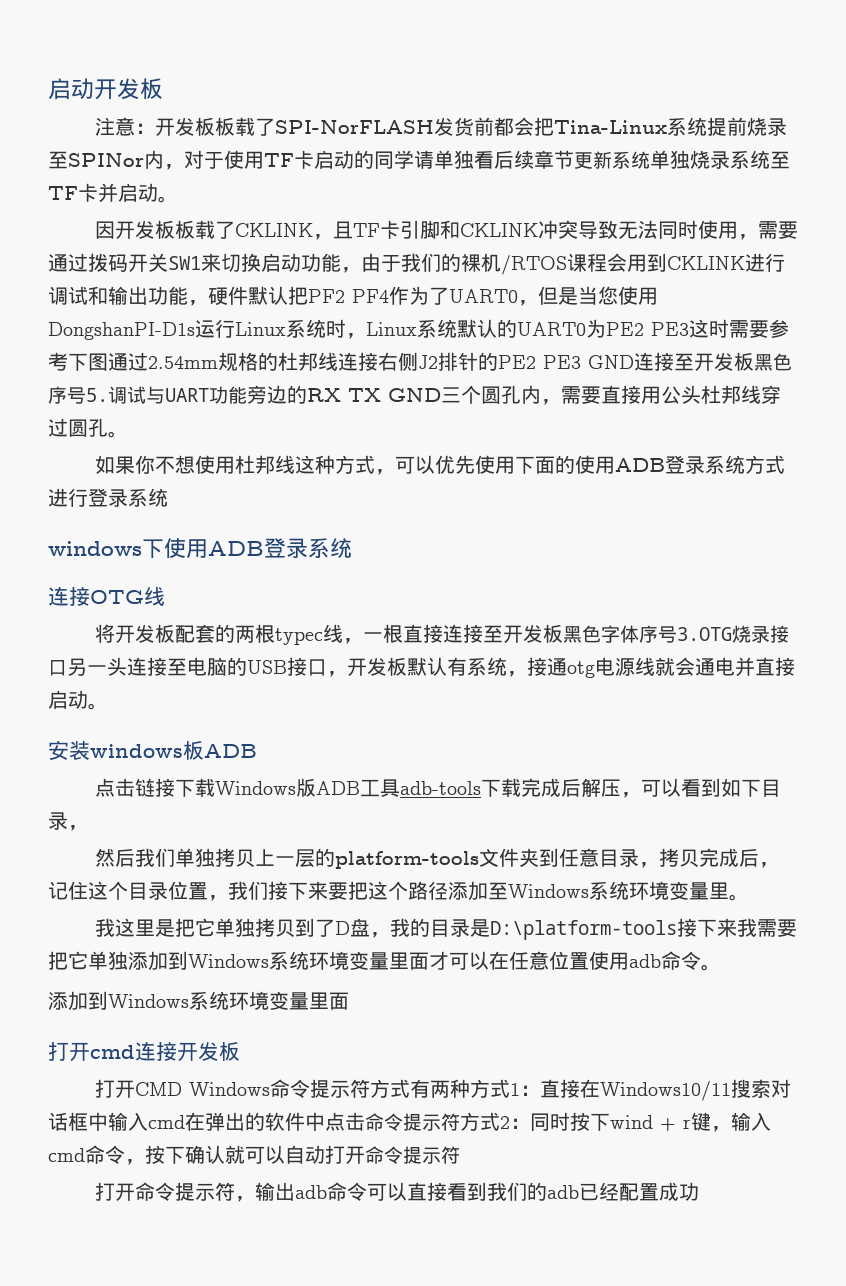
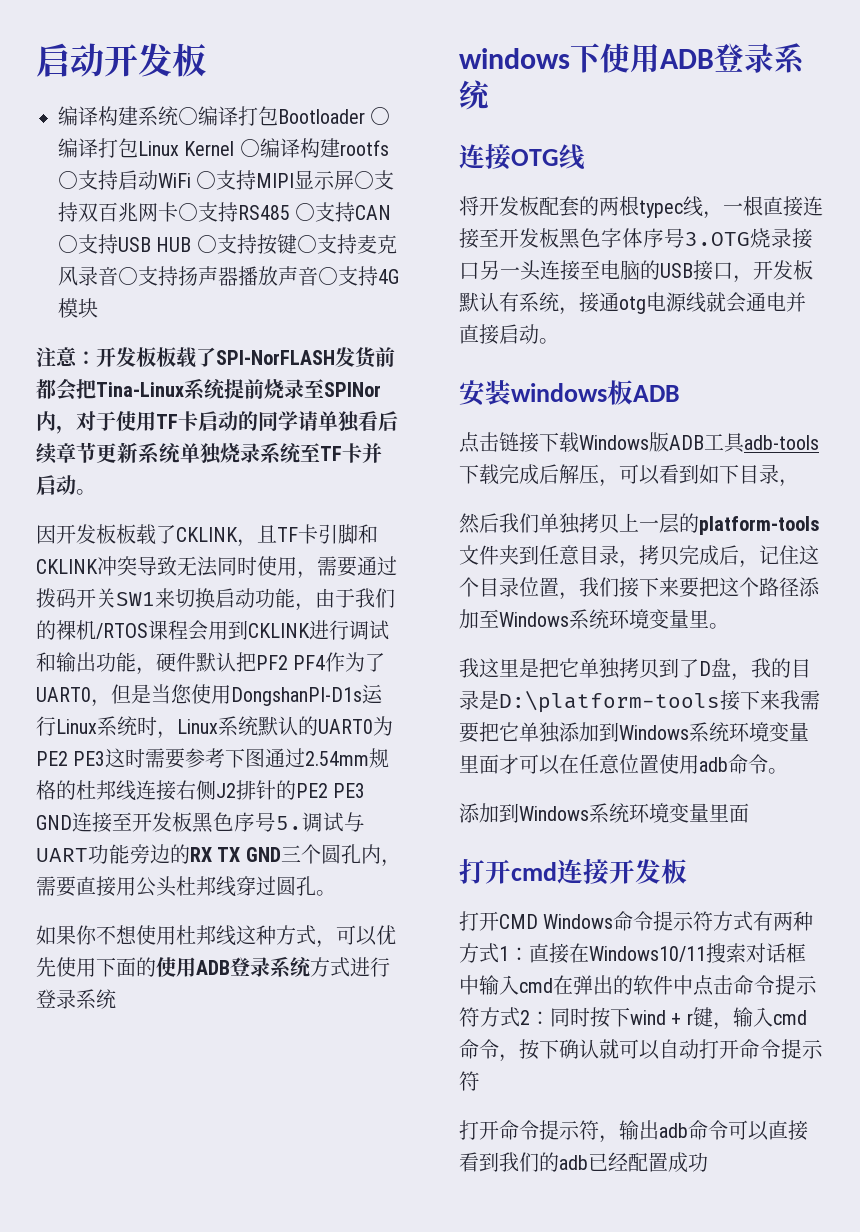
+ 编译构建系统○编译打包Bootloader ○编译打包Linux Kernel ○编译构建rootfs ○支持启动WiFi ○支持MIPI显示屏○支持双百兆网卡○支持RS485 ○支持CAN ○支持USB HUB ○支持按键○支持麦克风录音○支持扬声器播放声音○支持4G模块

